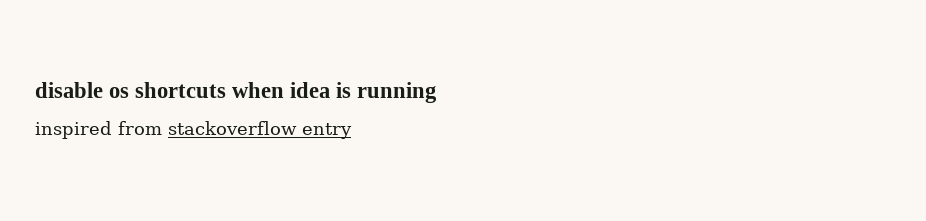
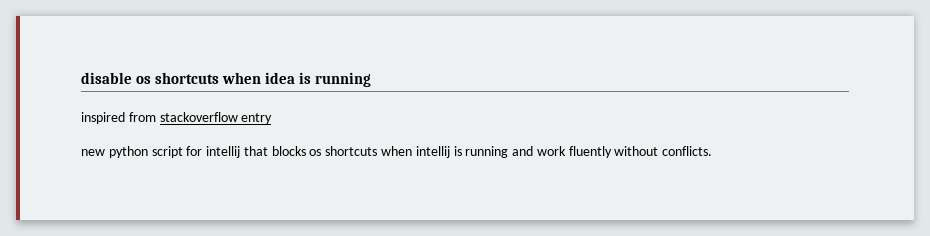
+ new python script for intellij that blocks os shortcuts when intellij is running and work fluently without conflicts.

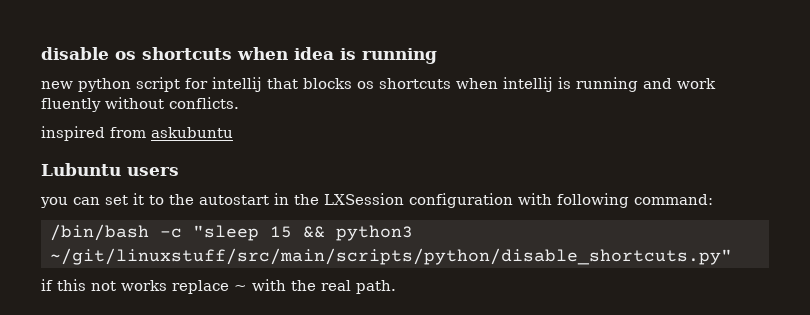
- inspired from stackoverflow entry
+ inspired from askubuntu
+ Lubuntu users
+ you can set it to the autostart in the LXSession configuration with following command:
+ /bin/bash -c "sleep 15 && python3 ~/git/linuxstuff/src/main/scripts/python/disable_shortcuts.py"
+ if this not works replace ~ with the real path.

